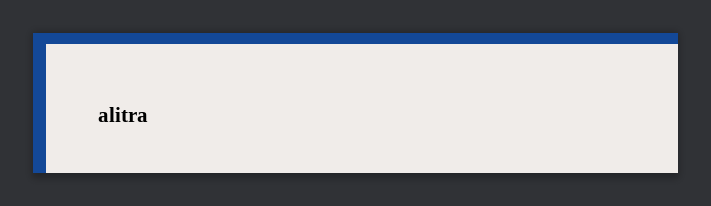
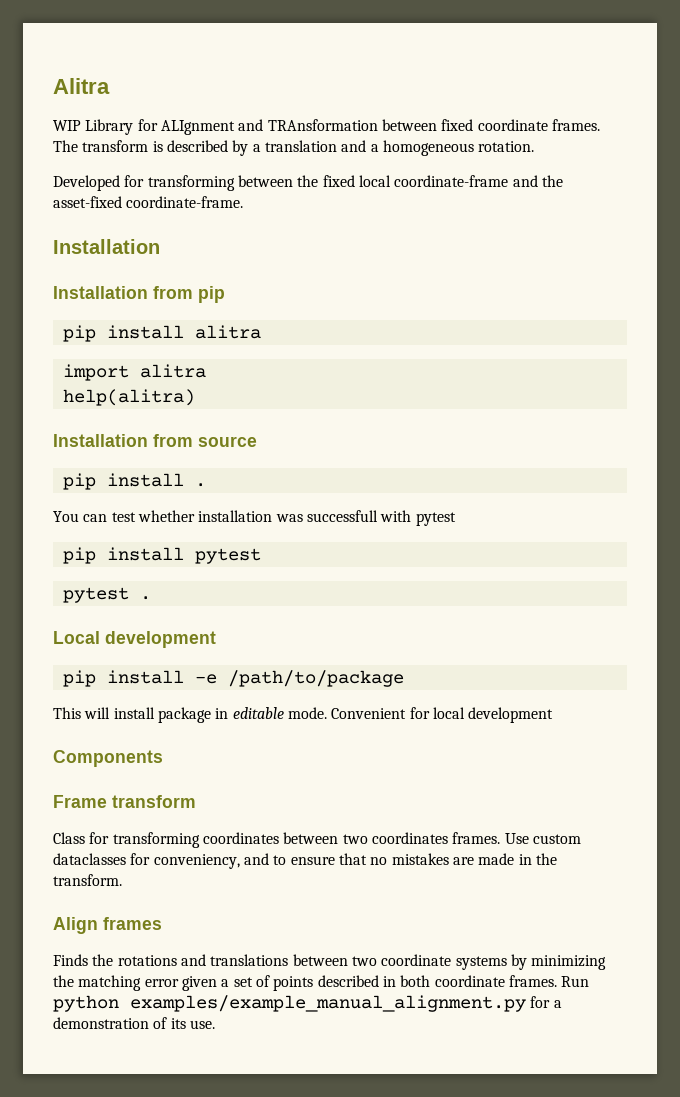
- alitra
+ Alitra
+ WIP Library for ALIgnment and TRAnsformation between fixed coordinate frames. The transform is described by a translation and a homogeneous rotation.
+ Developed for transforming between the fixed local coordinate-frame and the asset-fixed coordinate-frame.
+ Installation
+ Installation from pip
+ pip install alitra
+ import alitra
+ help(alitra)
+ Installation from source
+ pip install .
+ You can test whether installation was successfull with pytest
+ pip install pytest
+ pytest .
+ Local development
+ pip install -e /path/to/package
+ This will install package in editable mode. Convenient for local development
+ Components
+ Frame transform
+ Class for transforming coordinates between two coordinates frames. Use custom dataclasses for conveniency, and to ensure that no mistakes are made in the transform.
+ Align frames
+ Finds the rotations and translations between two coordinate systems by minimizing the matching error given a set of points described in both coordinate frames. Run python examples/example_manual_alignment.py for a demonstration of its use.

